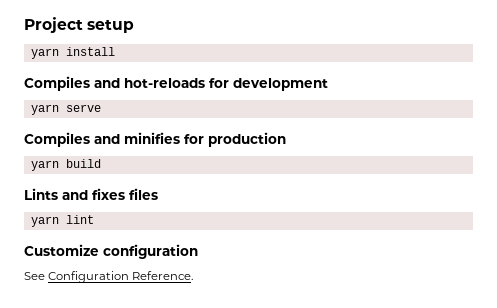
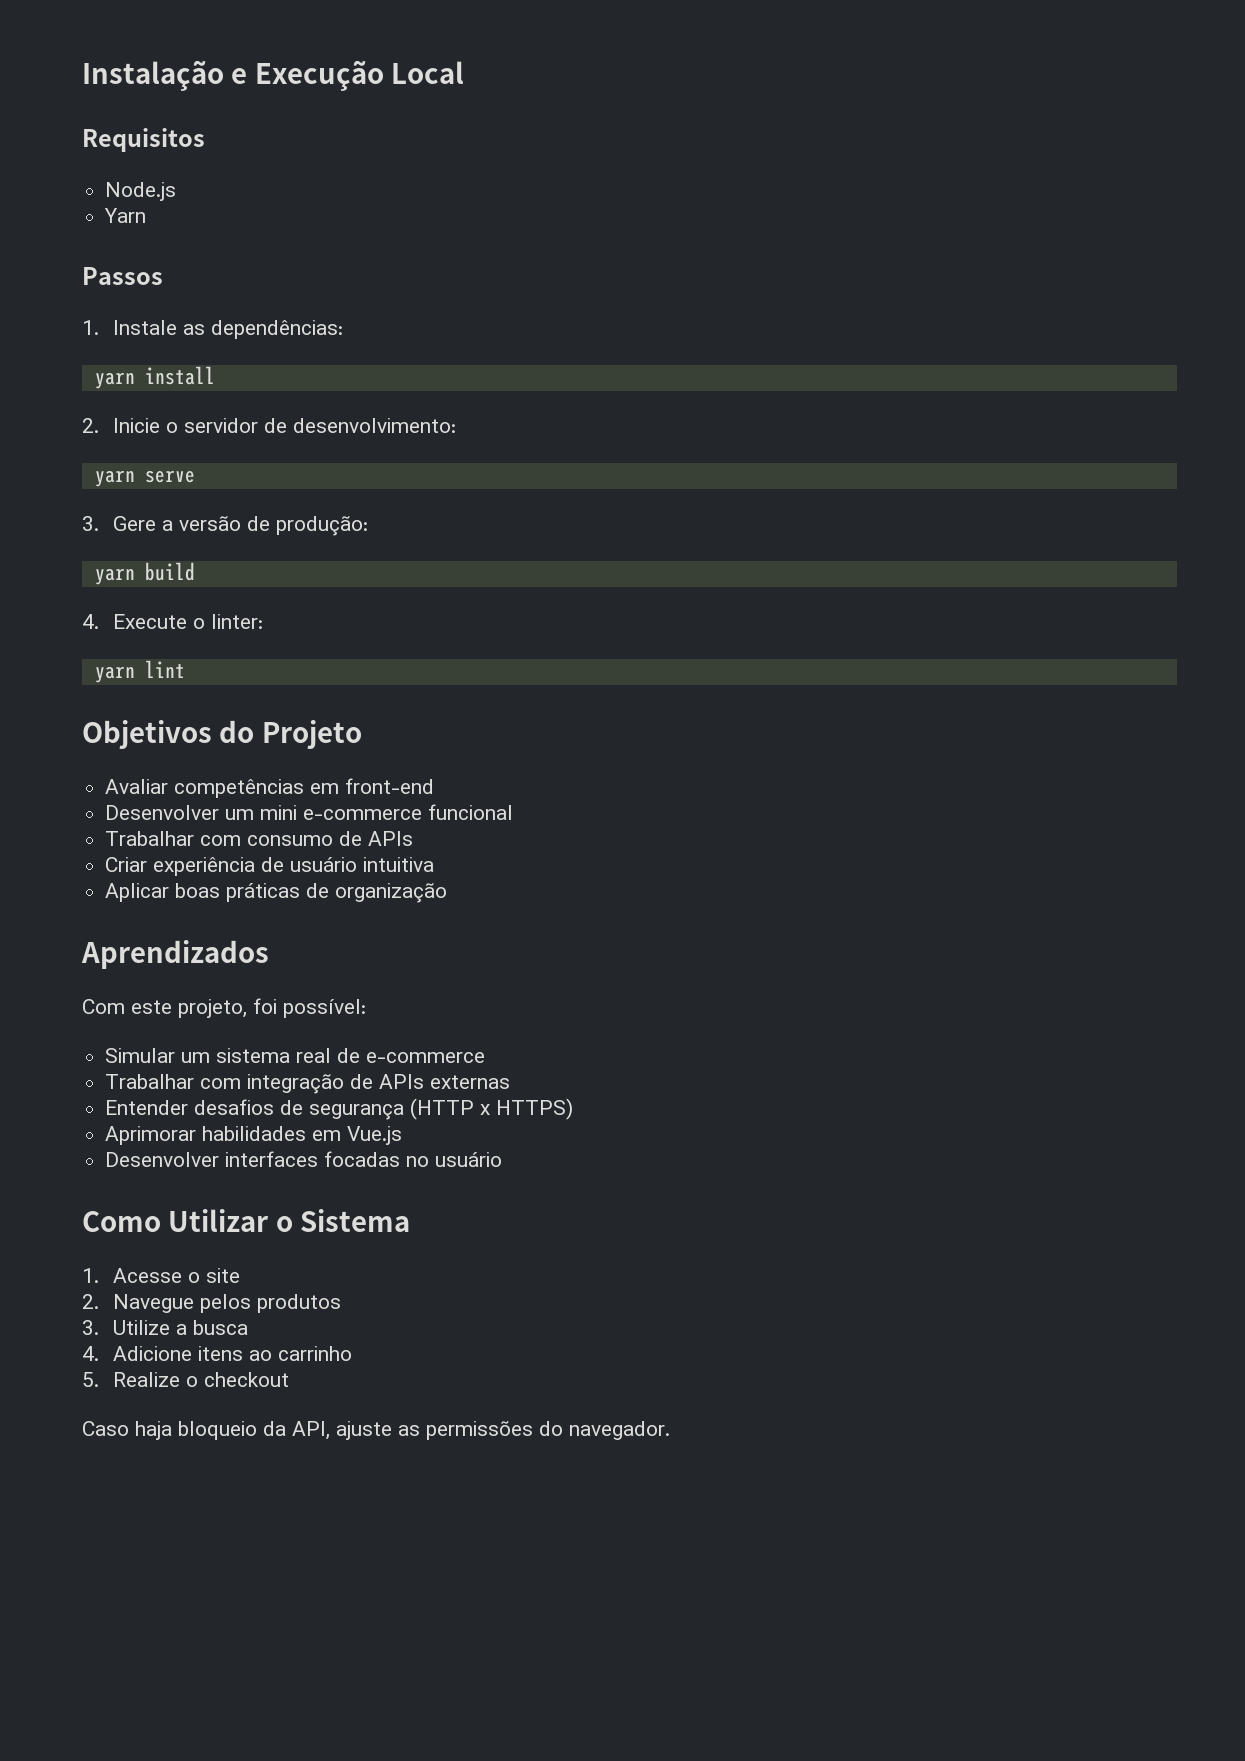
- Project setup
+ Instalação e Execução Local
+ Requisitos
+ Node.js
+ Yarn
+ Passos
+ 1. Instale as dependências:
  yarn install
- Compiles and hot-reloads for development
+ 2. Inicie o servidor de desenvolvimento:
  yarn serve
- Compiles and minifies for production
+ 3. Gere a versão de produção:
  yarn build
- Lints and fixes files
+ 4. Execute o linter:
  yarn lint
- Customize configuration
- See Configuration Reference.
+ Objetivos do Projeto
+ Avaliar competências em front-end
+ Desenvolver um mini e-commerce funcional
+ Trabalhar com consumo de APIs
+ Criar experiência de usuário intuitiva
+ Aplicar boas práticas de organização
+ Aprendizados
+ Com este projeto, foi possível:
+ Simular um sistema real de e-commerce
+ Trabalhar com integração de APIs externas
+ Entender desafios de segurança (HTTP x HTTPS)
+ Aprimorar habilidades em Vue.js
+ Desenvolver interfaces focadas no usuário
+ Como Utilizar o Sistema
+ 1. Acesse o site
+ 2. Navegue pelos produtos
+ 3. Utilize a busca
+ 4. Adicione itens ao carrinho
+ 5. Realize o checkout
+ Caso haja bloqueio da API, ajuste as permissões do navegador.

